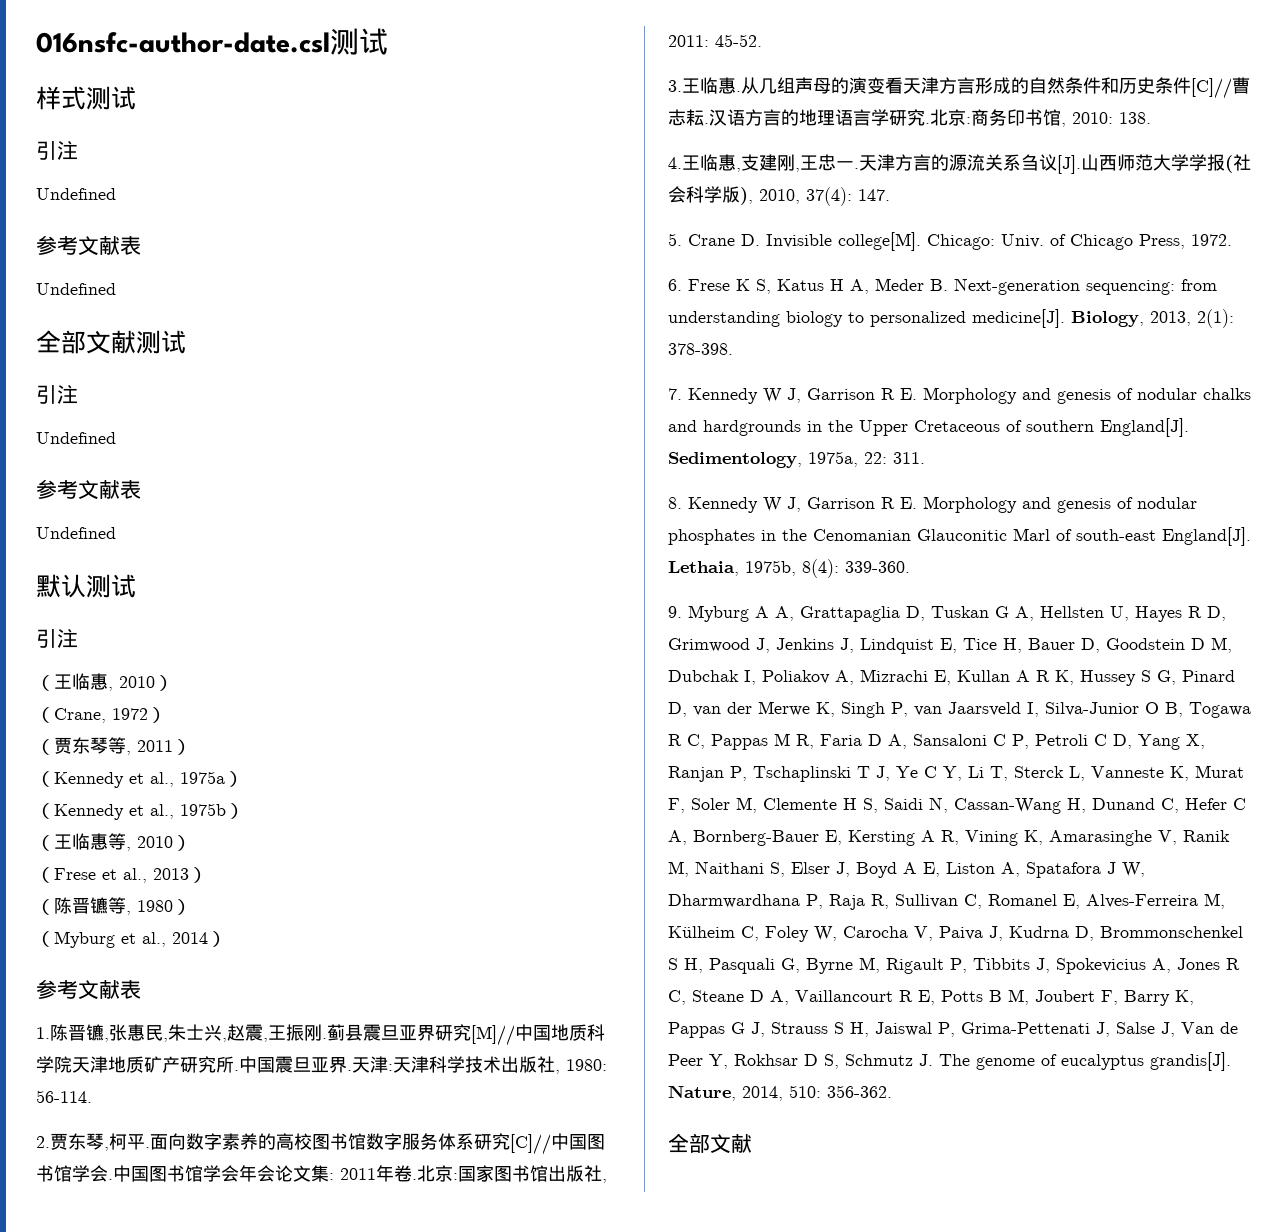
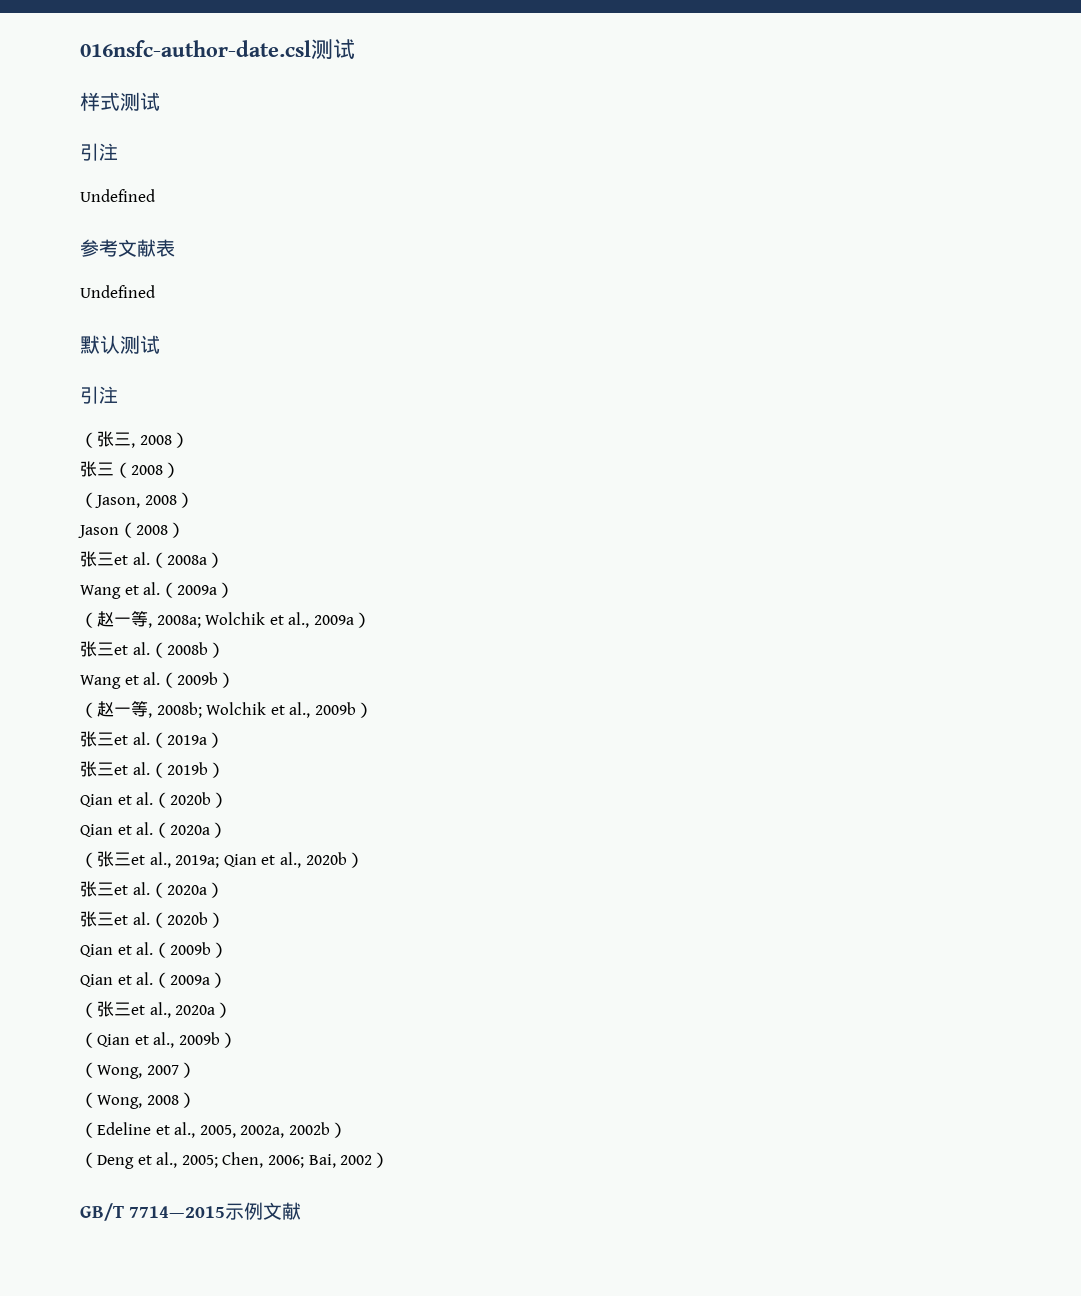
- 全部文献测试
- 引注
- Undefined
- 参考文献表
- Undefined
  默认测试
  引注
- （王临惠, 2010）
- （Crane, 1972）
- （贾东琴等, 2011）
- （Kennedy et al., 1975a）
- （Kennedy et al., 1975b）
- （王临惠等, 2010）
- （Frese et al., 2013）
- （陈晋镳等, 1980）
- （Myburg et al., 2014）
- 参考文献表
- 1.陈晋镳,张惠民,朱士兴,赵震,王振刚.蓟县震旦亚界研究[M]//中国地质科学院天津地质矿产研究所.中国震旦亚界.天津:天津科学技术出版社, 1980: 56-114.
- 2.贾东琴,柯平.面向数字素养的高校图书馆数字服务体系研究[C]//中国图书馆学会.中国图书馆学会年会论文集: 2011年卷.北京:国家图书馆出版社, 2011: 45-52.
- 3.王临惠.从几组声母的演变看天津方言形成的自然条件和历史条件[C]//曹志耘.汉语方言的地理语言学研究.北京:商务印书馆, 2010: 138.
- 4.王临惠,支建刚,王忠一.天津方言的源流关系刍议[J].山西师范大学学报(社会科学版), 2010, 37(4): 147.
- 5. Crane D. Invisible college[M]. Chicago: Univ. of Chicago Press, 1972.
- 6. Frese K S, Katus H A, Meder B. Next-generation sequencing: from understanding biology to personalized medicine[J]. Biology, 2013, 2(1): 378-398.
- 7. Kennedy W J, Garrison R E. Morphology and genesis of nodular chalks and hardgrounds in the Upper Cretaceous of southern England[J]. Sedimentology, 1975a, 22: 311.
- 8. Kennedy W J, Garrison R E. Morphology and genesis of nodular phosphates in the Cenomanian Glauconitic Marl of south-east England[J]. Lethaia, 1975b, 8(4): 339-360.
- 9. Myburg A A, Grattapaglia D, Tuskan G A, Hellsten U, Hayes R D, Grimwood J, Jenkins J, Lindquist E, Tice H, Bauer D, Goodstein D M, Dubchak I, Poliakov A, Mizrachi E, Kullan A R K, Hussey S G, Pinard D, van der Merwe K, Singh P, van Jaarsveld I, Silva-Junior O B, Togawa R C, Pappas M R, Faria D A, Sansaloni C P, Petroli C D, Yang X, Ranjan P, Tschaplinski T J, Ye C Y, Li T, Sterck L, Vanneste K, Murat F, Soler M, Clemente H S, Saidi N, Cassan-Wang H, Dunand C, Hefer C A, Bornberg-Bauer E, Kersting A R, Vining K, Amarasinghe V, Ranik M, Naithani S, Elser J, Boyd A E, Liston A, Spatafora J W, Dharmwardhana P, Raja R, Sullivan C, Romanel E, Alves-Ferreira M, Külheim C, Foley W, Carocha V, Paiva J, Kudrna D, Brommonschenkel S H, Pasquali G, Byrne M, Rigault P, Tibbits J, Spokevicius A, Jones R C, Steane D A, Vaillancourt R E, Potts B M, Joubert F, Barry K, Pappas G J, Strauss S H, Jaiswal P, Grima-Pettenati J, Salse J, Van de Peer Y, Rokhsar D S, Schmutz J. The genome of eucalyptus grandis[J]. Nature, 2014, 510: 356-362.
- 全部文献
+ （张三, 2008）
+ 张三（2008）
+ （Jason, 2008）
+ Jason（2008）
+ 张三et al.（2008a）
+ Wang et al.（2009a）
+ （赵一等, 2008a; Wolchik et al., 2009a）
+ 张三et al.（2008b）
+ Wang et al.（2009b）
+ （赵一等, 2008b; Wolchik et al., 2009b）
+ 张三et al.（2019a）
+ 张三et al.（2019b）
+ Qian et al.（2020b）
+ Qian et al.（2020a）
+ （张三et al., 2019a; Qian et al., 2020b）
+ 张三et al.（2020a）
+ 张三et al.（2020b）
+ Qian et al.（2009b）
+ Qian et al.（2009a）
+ （张三et al., 2020a）
+ （Qian et al., 2009b）
+ （Wong, 2007）
+ （Wong, 2008）
+ （Edeline et al., 2005, 2002a, 2002b）
+ （Deng et al., 2005; Chen, 2006; Bai, 2002）
+ GB/T 7714—2015示例文献

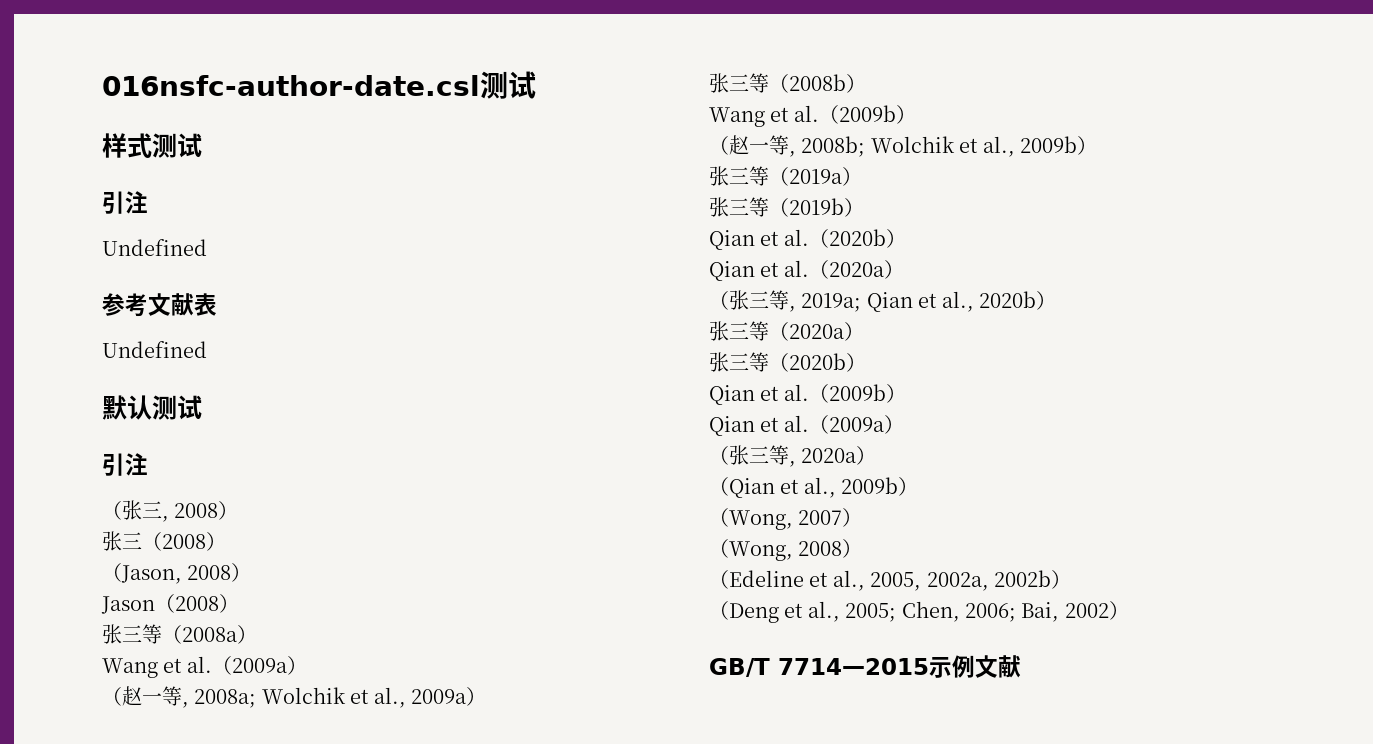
- 张三et al.（2008a）
+ 张三等（2008a）
- 张三et al.（2008b）
+ 张三等（2008b）
- 张三et al.（2019a）
+ 张三等（2019a）
- 张三et al.（2019b）
+ 张三等（2019b）
- （张三et al., 2019a; Qian et al., 2020b）
+ （张三等, 2019a; Qian et al., 2020b）
- 张三et al.（2020a）
+ 张三等（2020a）
- 张三et al.（2020b）
+ 张三等（2020b）
- （张三et al., 2020a）
+ （张三等, 2020a）

